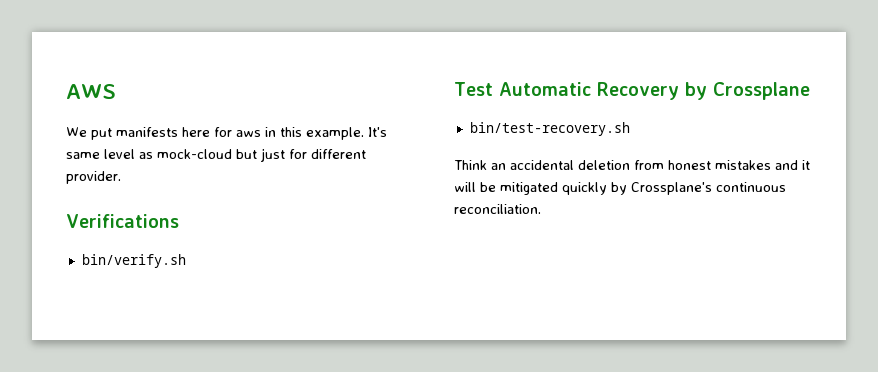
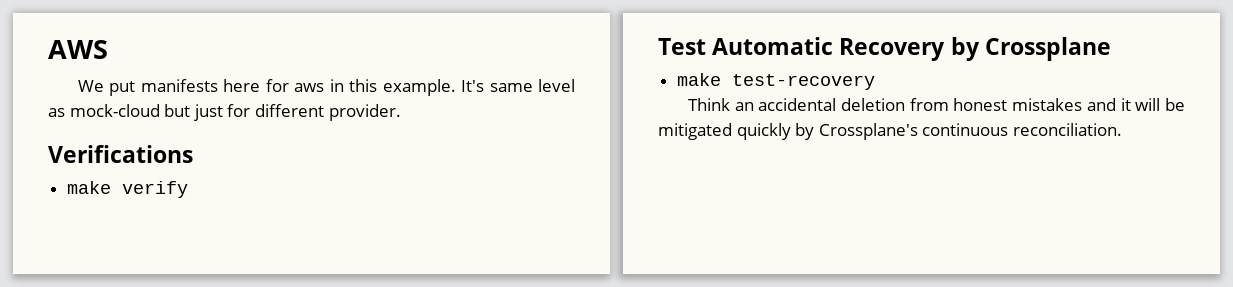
- bin/verify.sh
+ make verify
- bin/test-recovery.sh
+ make test-recovery

